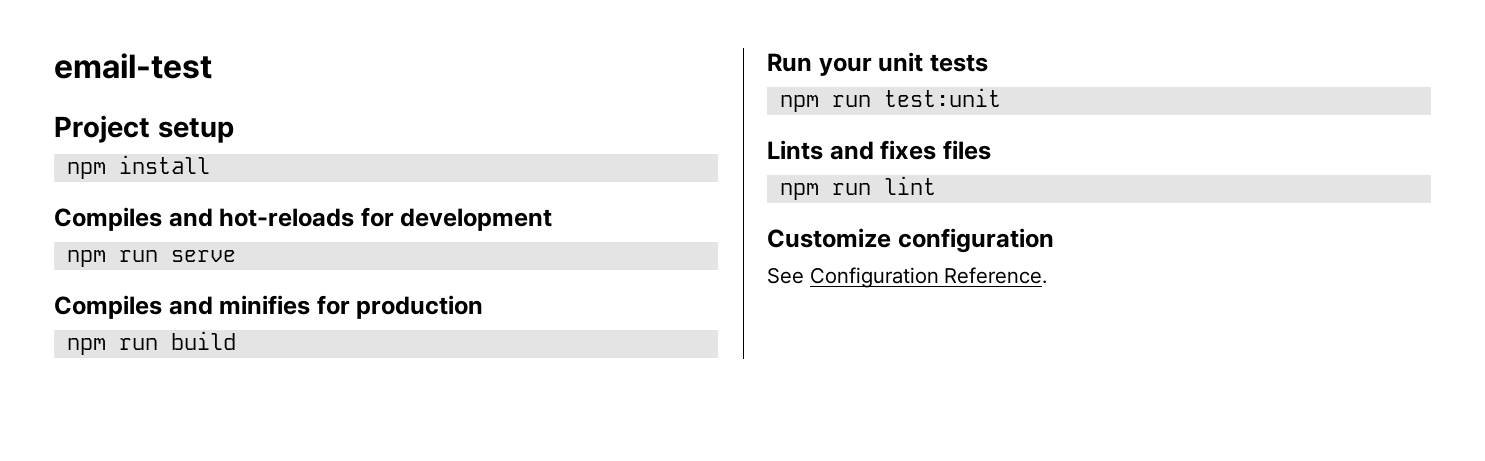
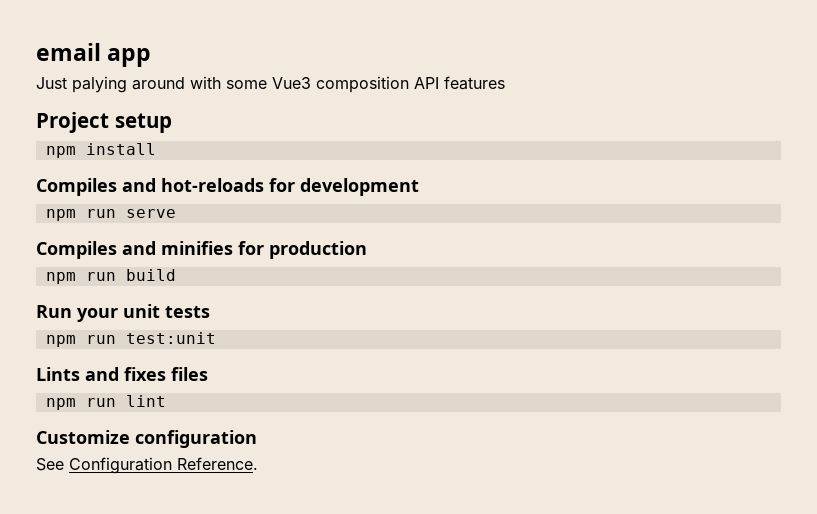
- email-test
+ email app
+ Just palying around with some Vue3 composition API features

